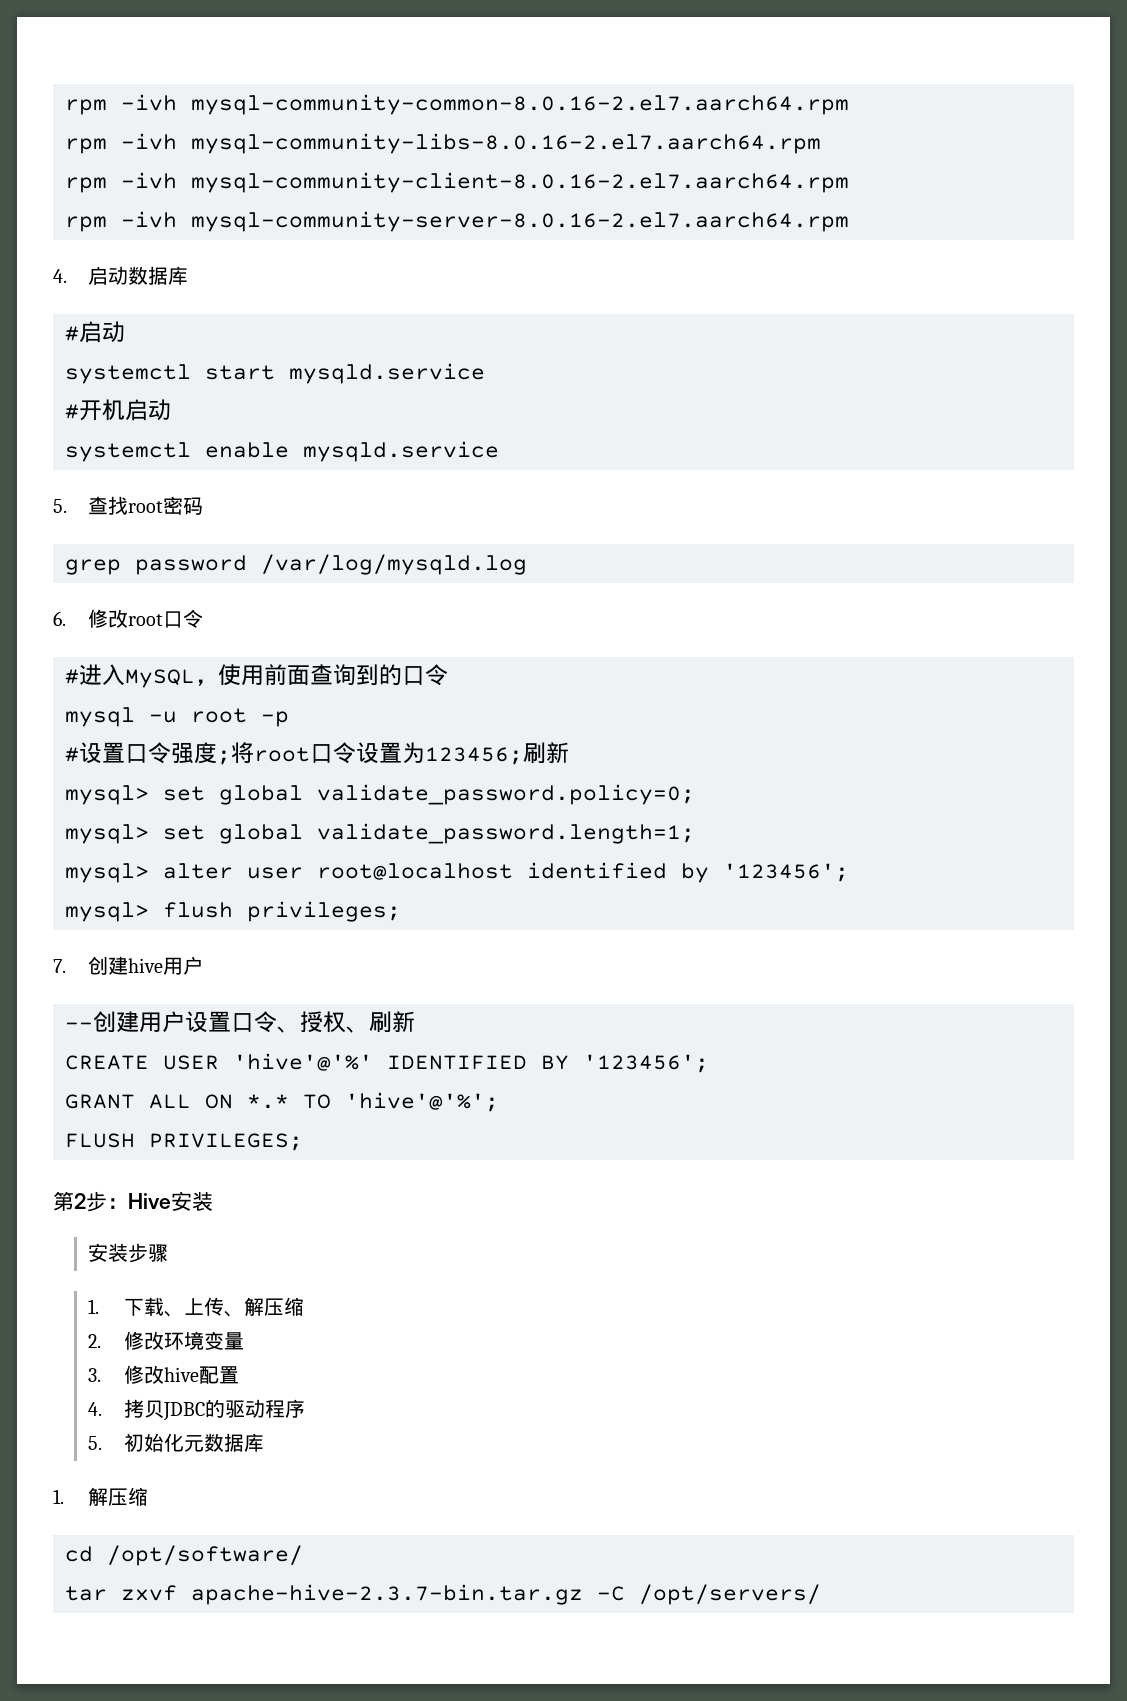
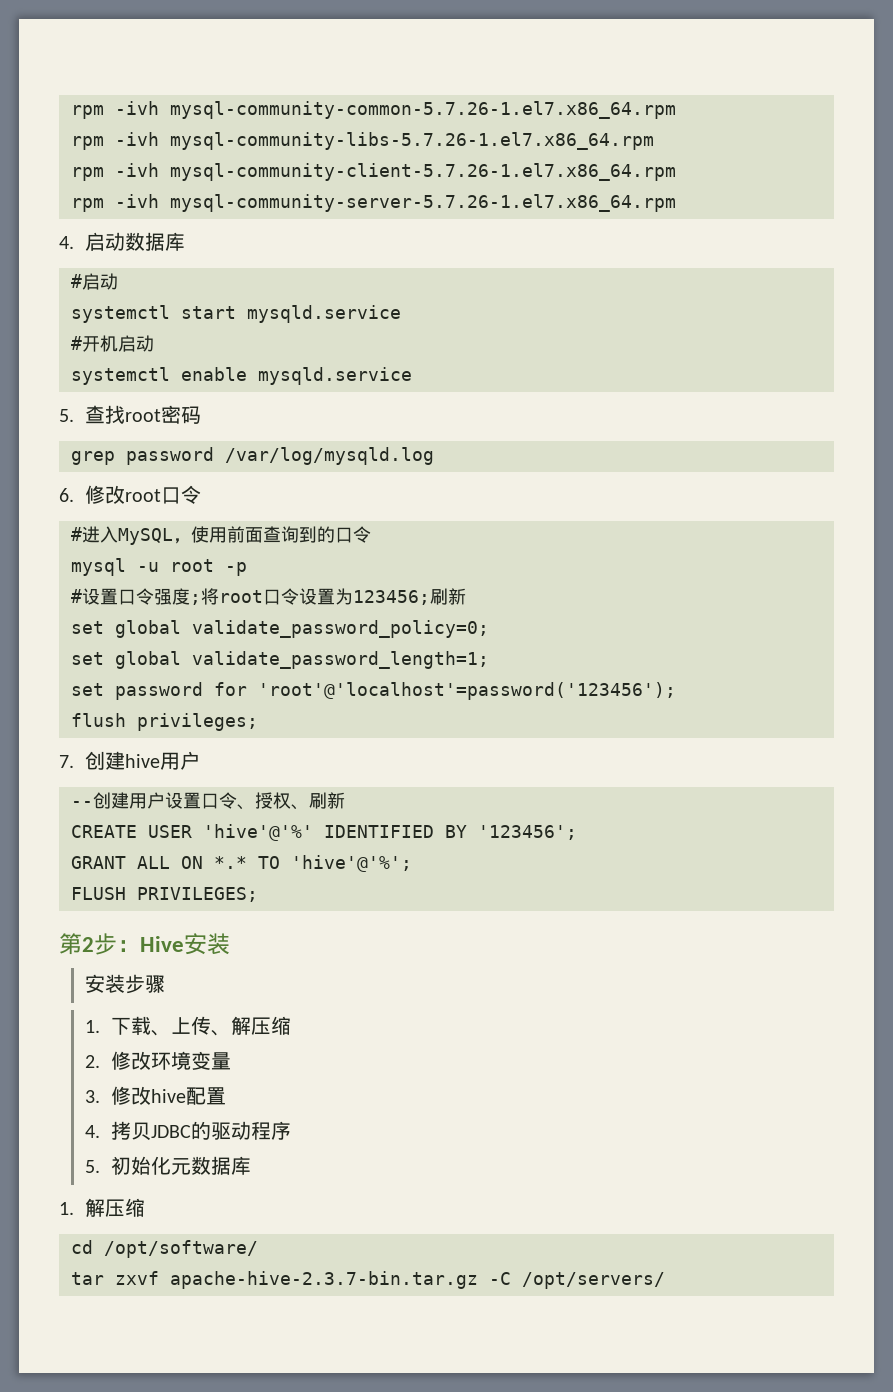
- rpm -ivh mysql-community-common-8.0.16-2.el7.aarch64.rpm
- rpm -ivh mysql-community-libs-8.0.16-2.el7.aarch64.rpm
- rpm -ivh mysql-community-client-8.0.16-2.el7.aarch64.rpm
- rpm -ivh mysql-community-server-8.0.16-2.el7.aarch64.rpm
+ rpm -ivh mysql-community-common-5.7.26-1.el7.x86_64.rpm
+ rpm -ivh mysql-community-libs-5.7.26-1.el7.x86_64.rpm
+ rpm -ivh mysql-community-client-5.7.26-1.el7.x86_64.rpm
+ rpm -ivh mysql-community-server-5.7.26-1.el7.x86_64.rpm
- mysql> set global validate_password.policy=0;
- mysql> set global validate_password.length=1;
- mysql> alter user root@localhost identified by '123456';
- mysql> flush privileges;
+ set global validate_password_policy=0;
+ set global validate_password_length=1;
+ set password for 'root'@'localhost'=password('123456');
+ flush privileges;

